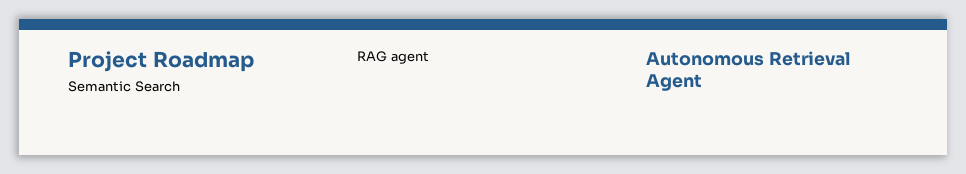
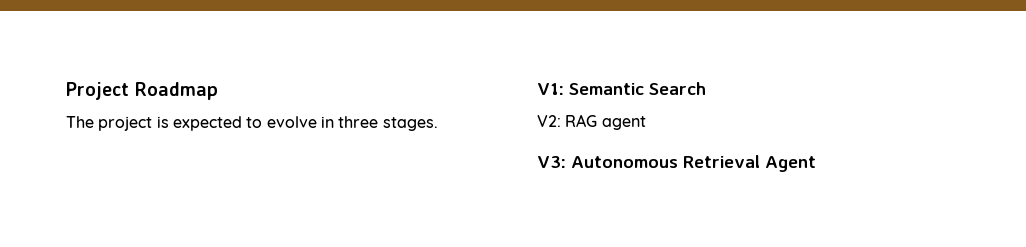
- Semantic Search
+ The project is expected to evolve in three stages.
+ V1: Semantic Search
- RAG agent
+ V2: RAG agent
- Autonomous Retrieval Agent
+ V3: Autonomous Retrieval Agent

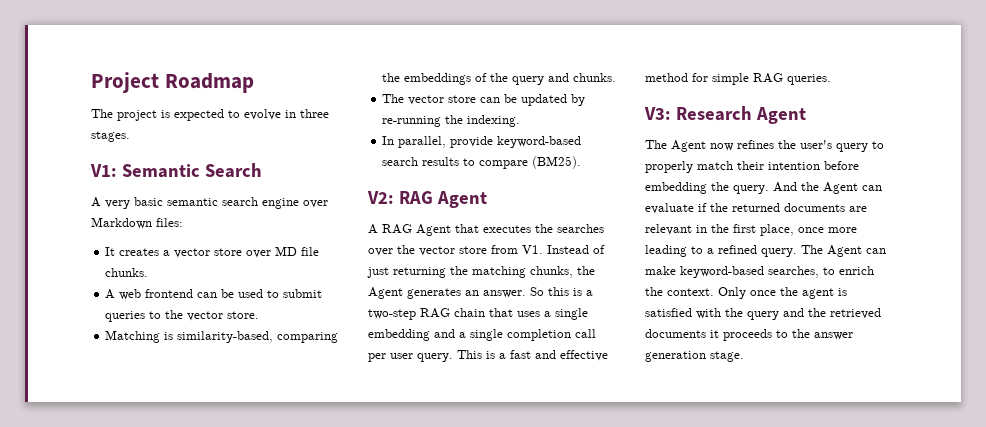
- V2: RAG agent
+ A very basic semantic search engine over Markdown files:
+ It creates a vector store over MD file chunks.
+ A web frontend can be used to submit queries to the vector store.
+ Matching is similarity-based, comparing the embeddings of the query and chunks.
+ The vector store can be updated by re-running the indexing.
+ In parallel, provide keyword-based search results to compare (BM25).
+ V2: RAG Agent
+ A RAG Agent that executes the searches over the vector store from V1. Instead of just returning the matching chunks, the Agent generates an answer. So this is a two-step RAG chain that uses a single embedding and a single completion call per user query. This is a fast and effective method for simple RAG queries.
- V3: Autonomous Retrieval Agent
+ V3: Research Agent
+ The Agent now refines the user's query to properly match their intention before embedding the query. And the Agent can evaluate if the returned documents are relevant in the first place, once more leading to a refined query. The Agent can make keyword-based searches, to enrich the context. Only once the agent is satisfied with the query and the retrieved documents it proceeds to the answer generation stage.

